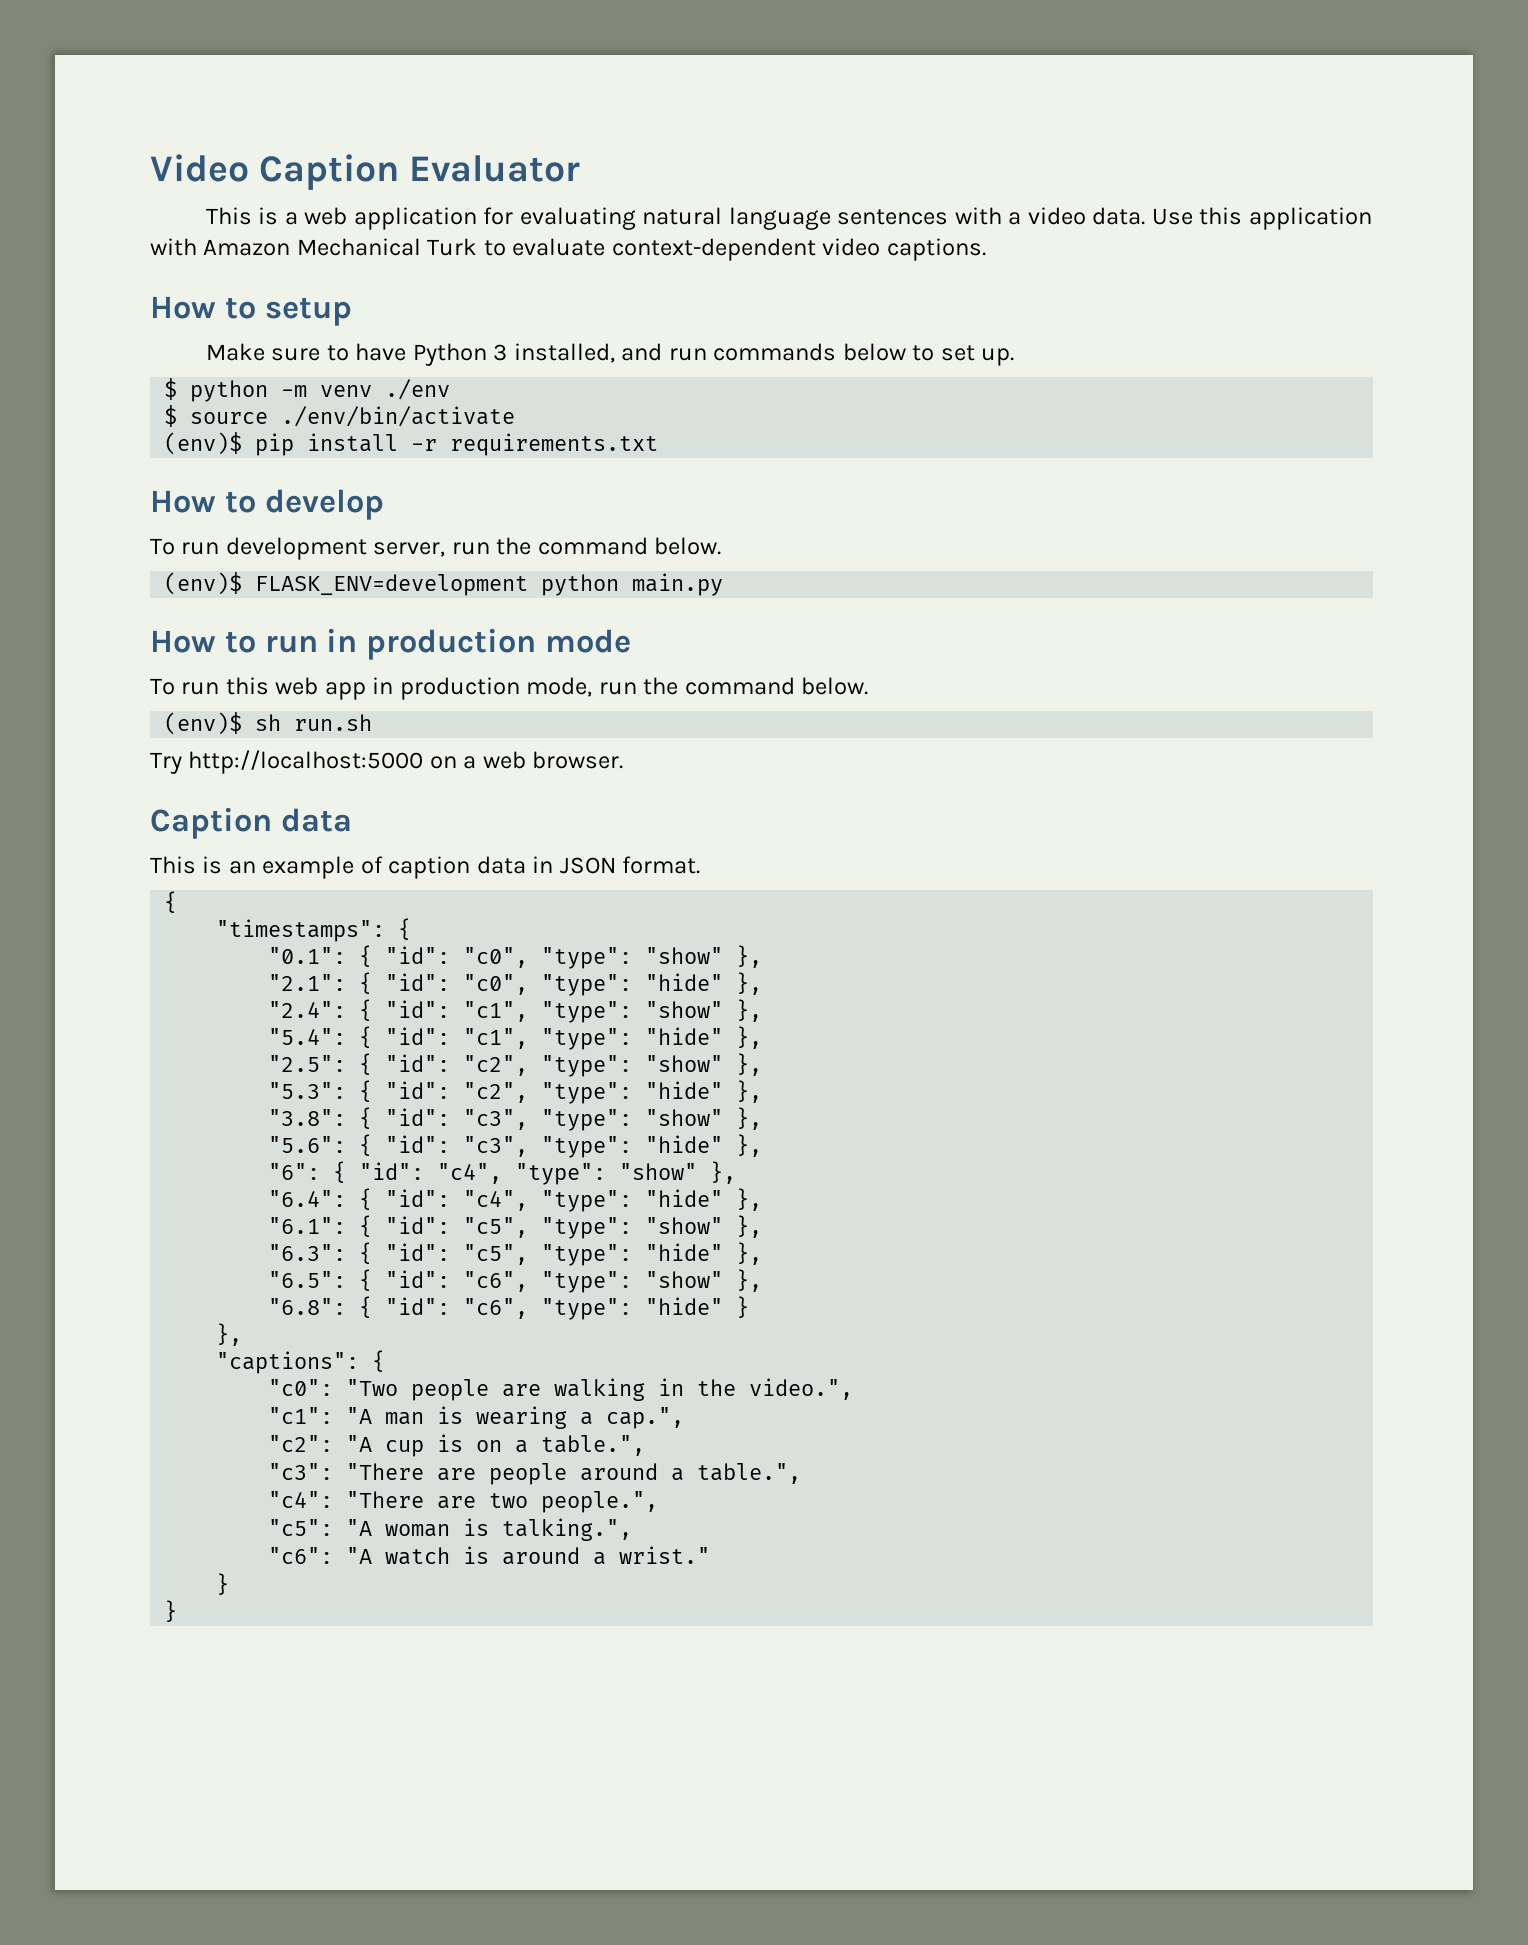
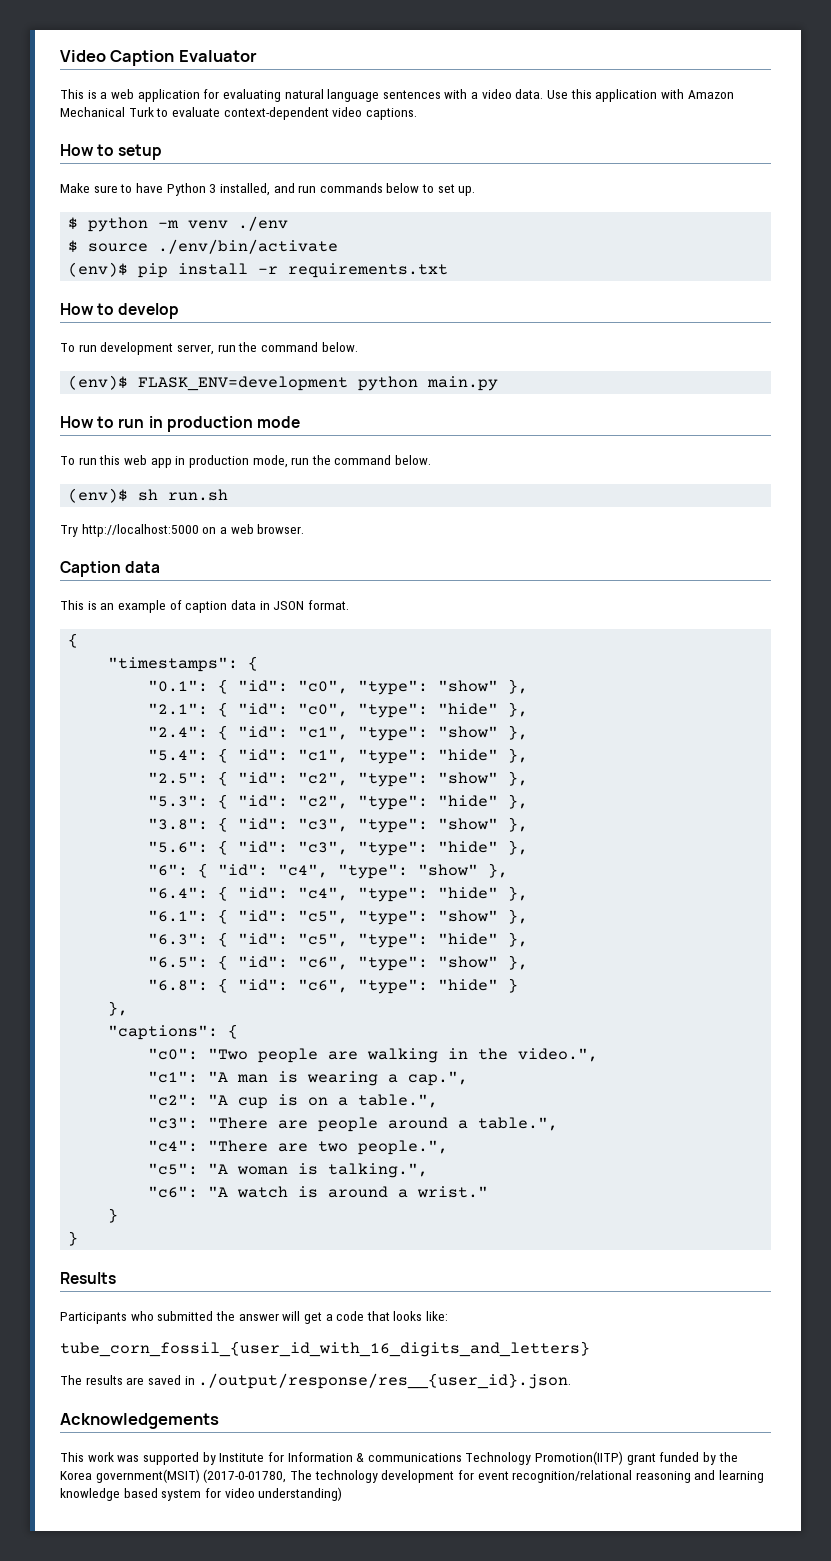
+ Results
+ Participants who submitted the answer will get a code that looks like:
+ tube_corn_fossil_{user_id_with_16_digits_and_letters}
+ The results are saved in ./output/response/res__{user_id}.json.
+ Acknowledgements
+ This work was supported by Institute for Information & communications Technology Promotion(IITP) grant funded by the Korea government(MSIT) (2017-0-01780, The technology development for event recognition/relational reasoning and learning knowledge based system for video understanding)

